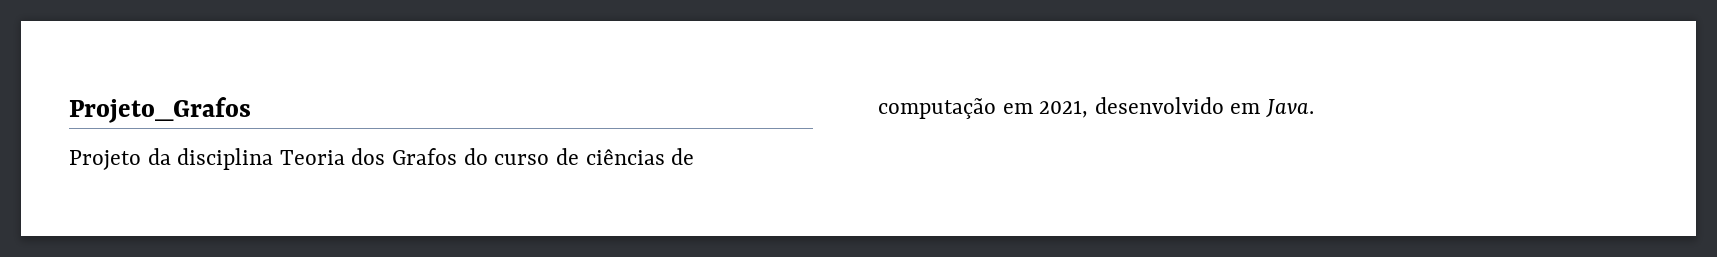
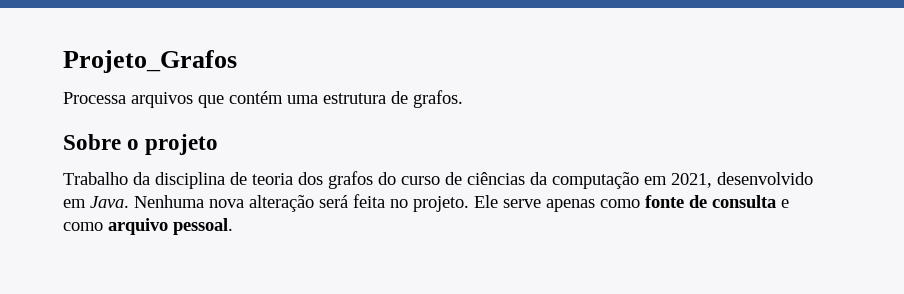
- Projeto da disciplina Teoria dos Grafos do curso de ciências de computação em 2021, desenvolvido em Java.
+ Processa arquivos que contém uma estrutura de grafos.
+ Sobre o projeto
+ Trabalho da disciplina de teoria dos grafos do curso de ciências da computação em 2021, desenvolvido em Java.
+ Nenhuma nova alteração será feita no projeto. Ele serve apenas como fonte de consulta e como arquivo pessoal.

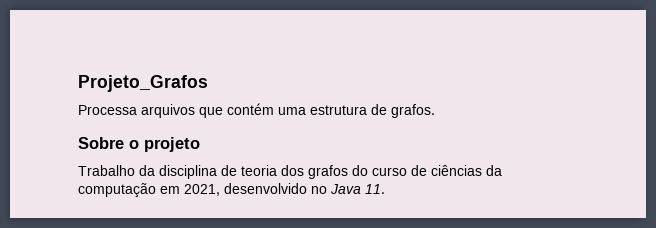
- Trabalho da disciplina de teoria dos grafos do curso de ciências da computação em 2021, desenvolvido em Java. Nenhuma nova alteração será feita no projeto. Ele serve apenas como fonte de consulta e como arquivo pessoal.
+ Trabalho da disciplina de teoria dos grafos do curso de ciências da computação em 2021, desenvolvido no Java 11.

